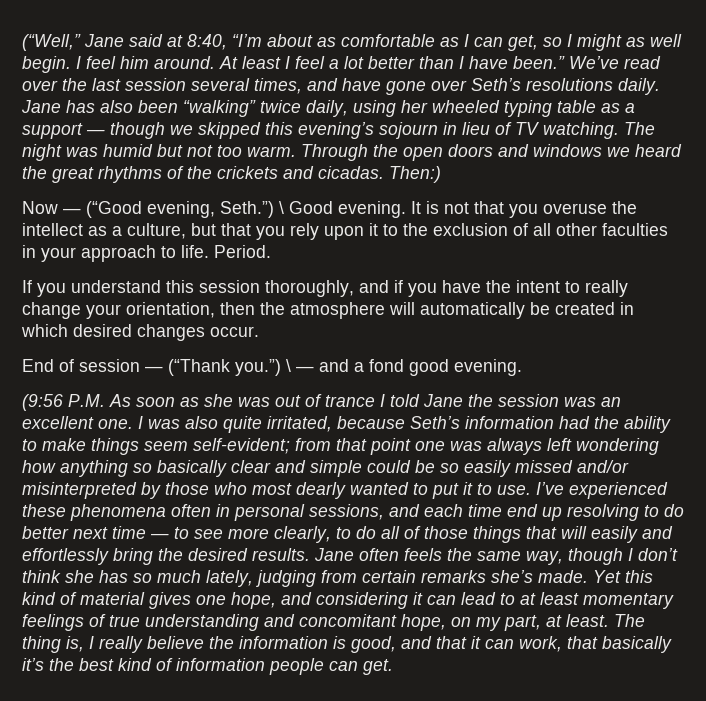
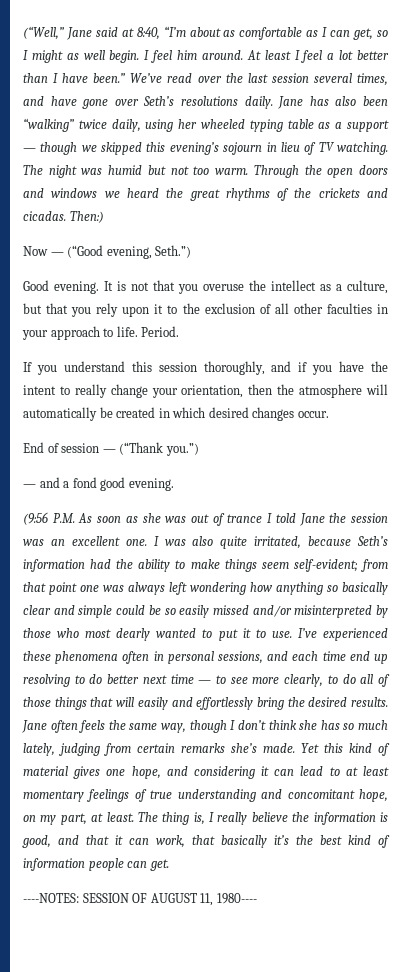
- Now — (“Good evening, Seth.”) \ Good evening.
+ Now — (“Good evening, Seth.”)
+ Good evening.
- End of session — (“Thank you.”) \ — and a fond good evening.
+ End of session — (“Thank you.”)
+ — and a fond good evening.
+ ----NOTES: SESSION OF AUGUST 11, 1980----

